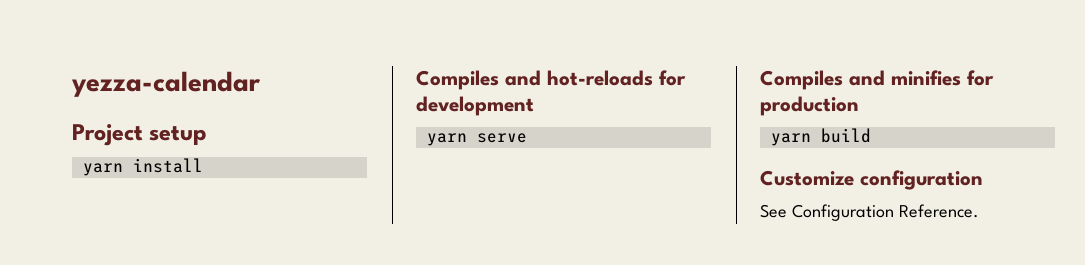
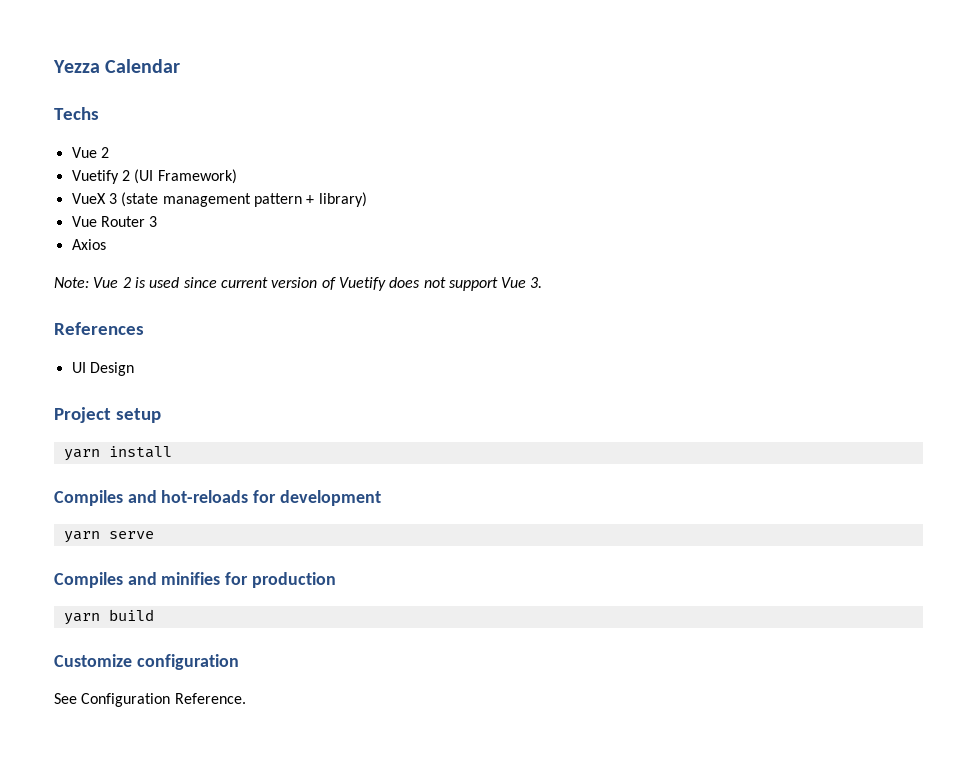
- yezza-calendar
+ Yezza Calendar
+ Techs
+ Vue 2
+ Vuetify 2 (UI Framework)
+ VueX 3 (state management pattern + library)
+ Vue Router 3
+ Axios
+ Note: Vue 2 is used since current version of Vuetify does not support Vue 3.
+ References
+ UI Design

